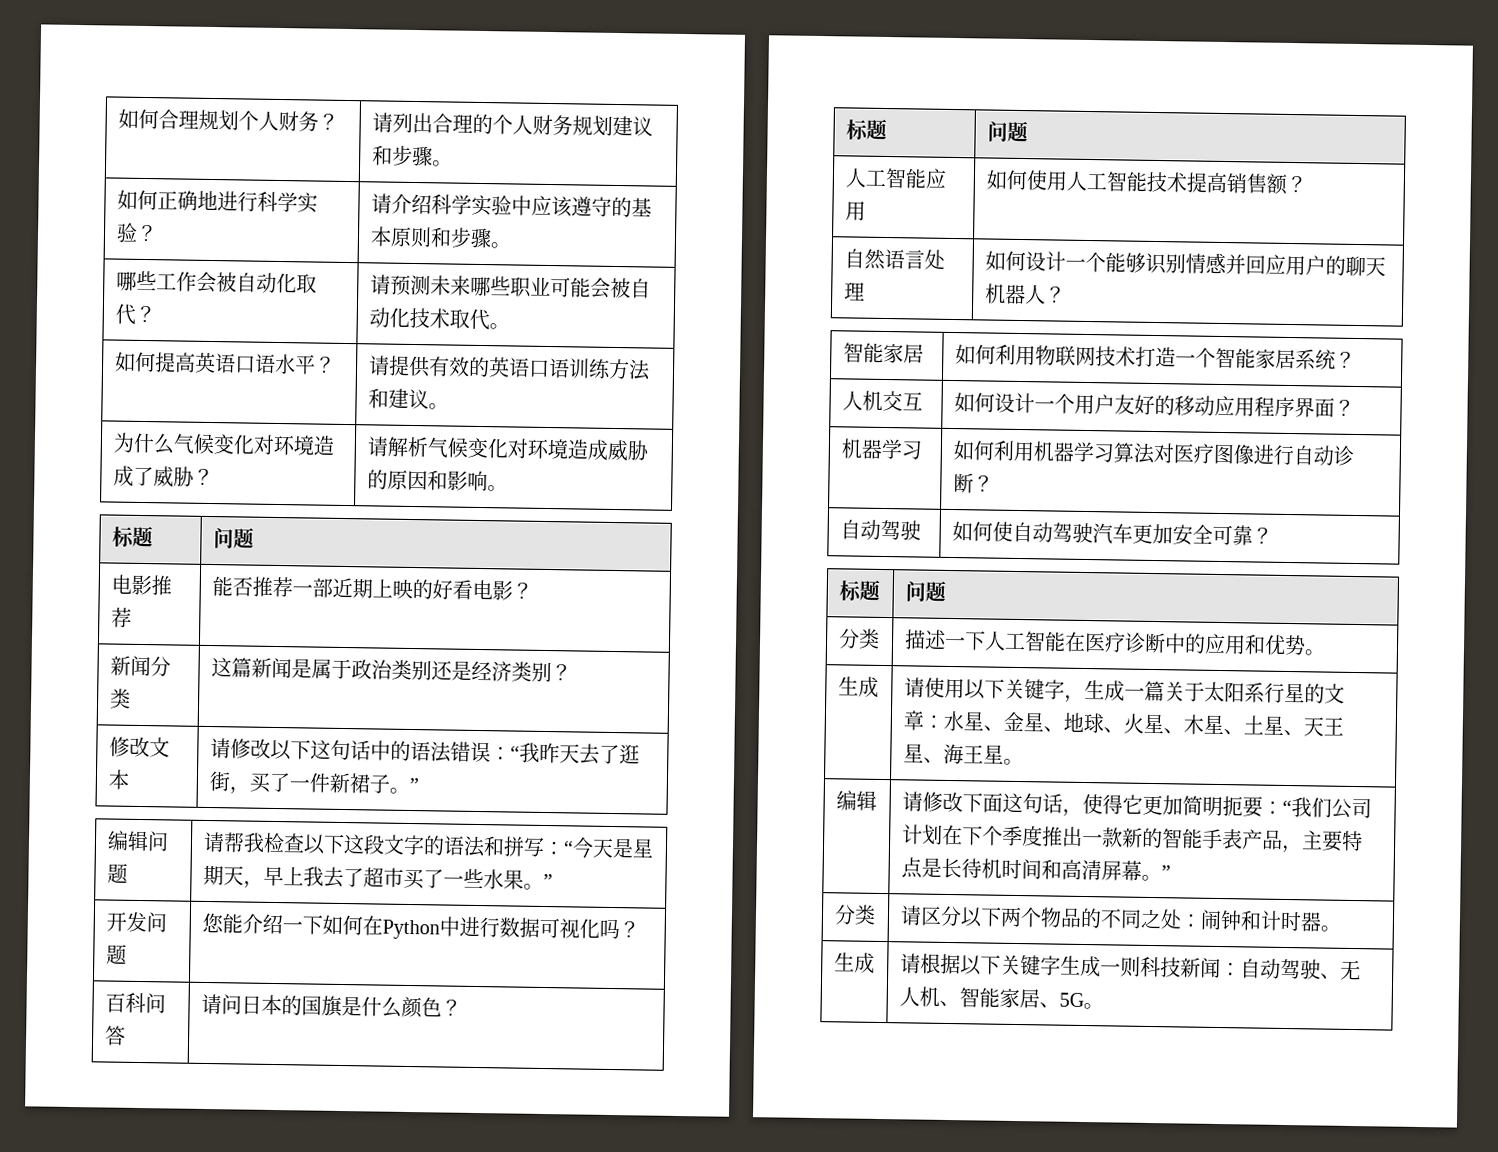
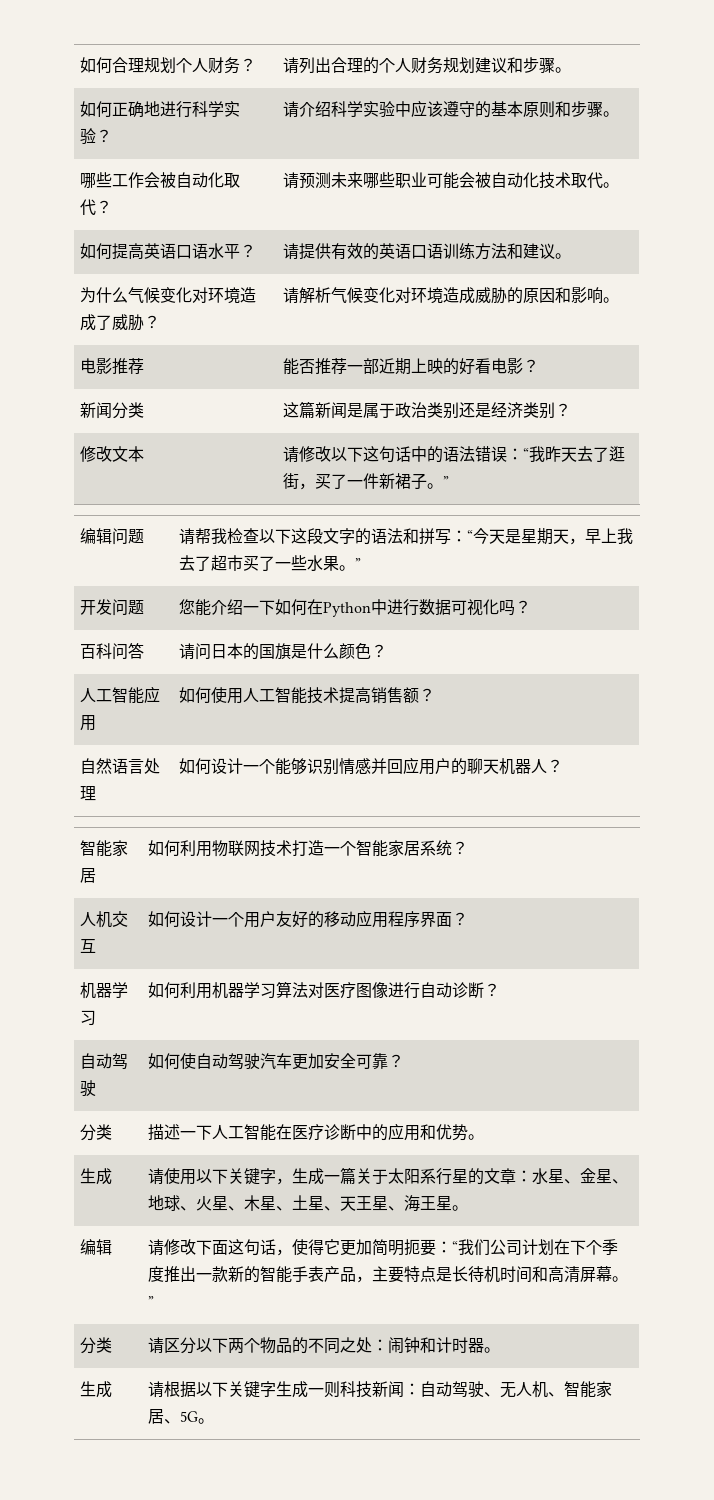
  为什么气候变化对环境造成了威胁？ | 请解析气候变化对环境造成威胁的原因和影响。
- 标题 | 问题
  百科问答 | 请问日本的国旗是什么颜色？
- 标题 | 问题
  自动驾驶 | 如何使自动驾驶汽车更加安全可靠？
- 标题 | 问题

